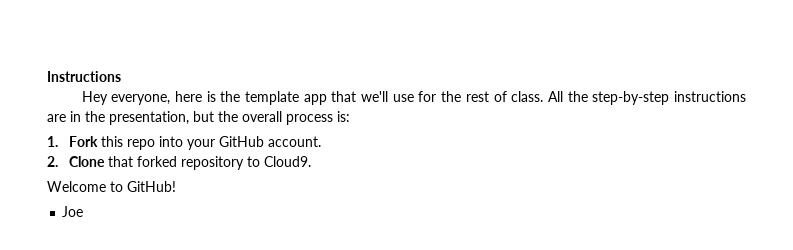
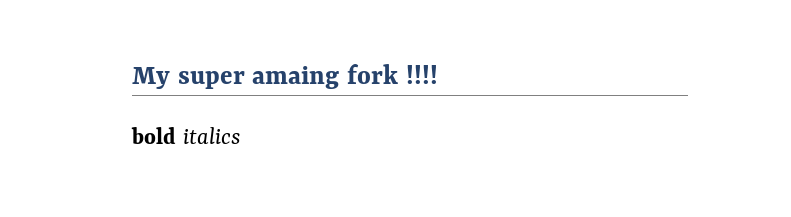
- Instructions
- Hey everyone, here is the template app that we'll use for the rest of class. All the step-by-step instructions are in the presentation, but the overall process is:
- 1. Fork this repo into your GitHub account.
- 2. Clone that forked repository to Cloud9.
- Welcome to GitHub!
- Joe
+ My super amaing fork !!!!
+ bold italics

